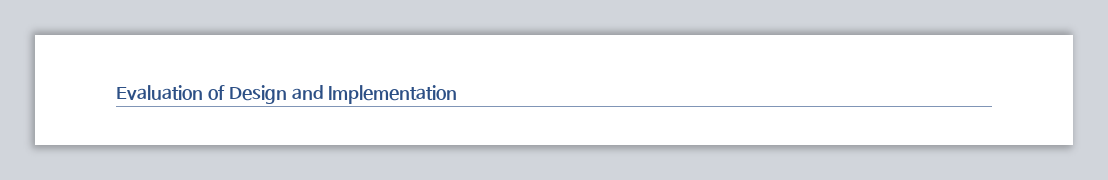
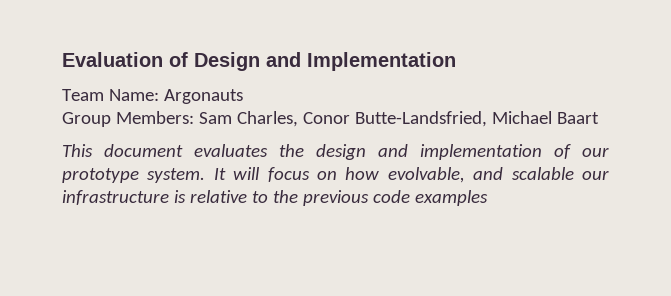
+ Team Name: Argonauts
+ Group Members: Sam Charles, Conor Butte-Landsfried, Michael Baart
+ This document evaluates the design and implementation of our prototype system. It will focus on how evolvable, and scalable our infrastructure is relative to the previous code examples

